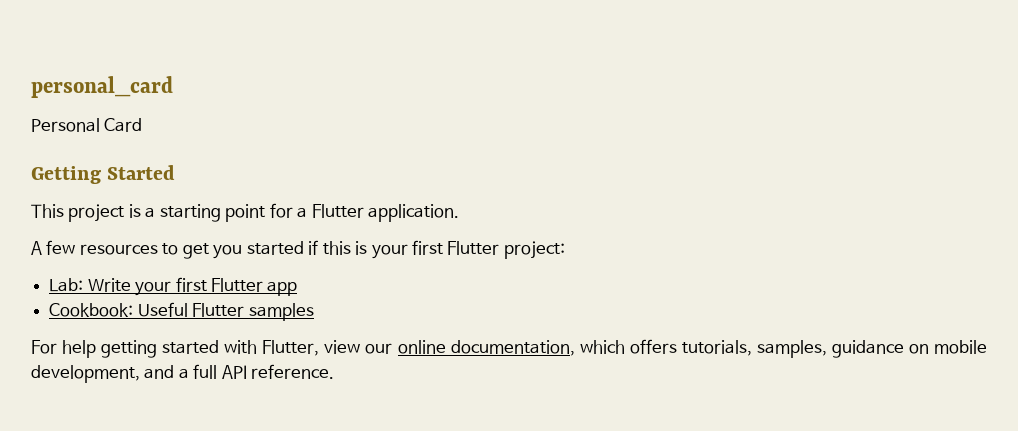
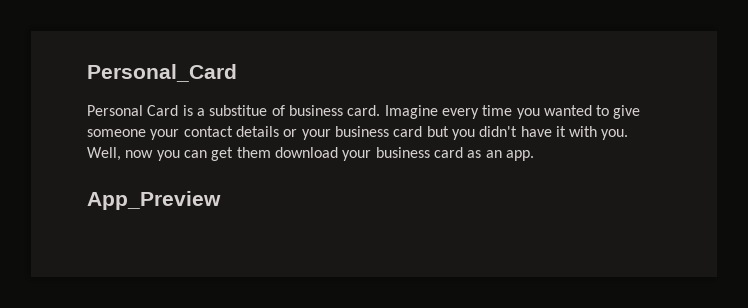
- personal_card
+ Personal_Card
- Personal Card
- Getting Started
- This project is a starting point for a Flutter application.
- A few resources to get you started if this is your first Flutter project:
- Lab: Write your first Flutter app
- Cookbook: Useful Flutter samples
- For help getting started with Flutter, view our online documentation, which offers tutorials, samples, guidance on mobile development, and a full API reference.
+ Personal Card is a substitue of business card. Imagine every time you wanted to give someone your contact details or your business card but you didn't have it with you. Well, now you can get them download your business card as an app.
+ App_Preview

